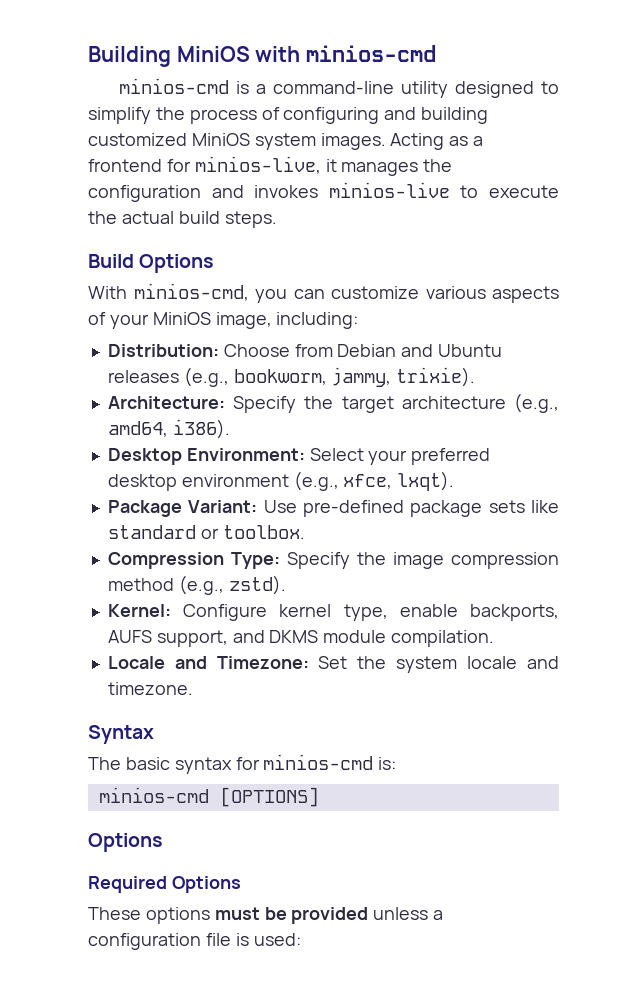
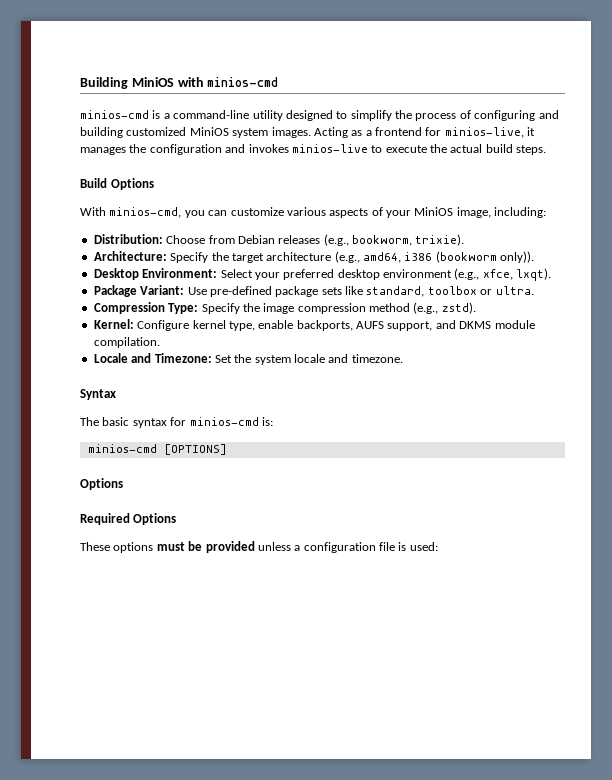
- Distribution: Choose from Debian and Ubuntu releases (e.g., bookworm, jammy, trixie).
+ Distribution: Choose from Debian releases (e.g., bookworm, trixie).
- Architecture: Specify the target architecture (e.g., amd64, i386).
+ Architecture: Specify the target architecture (e.g., amd64, i386 (bookworm only)).
- Package Variant: Use pre-defined package sets like standard or toolbox.
+ Package Variant: Use pre-defined package sets like standard, toolbox or ultra.

